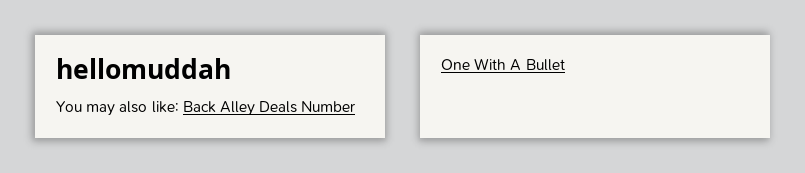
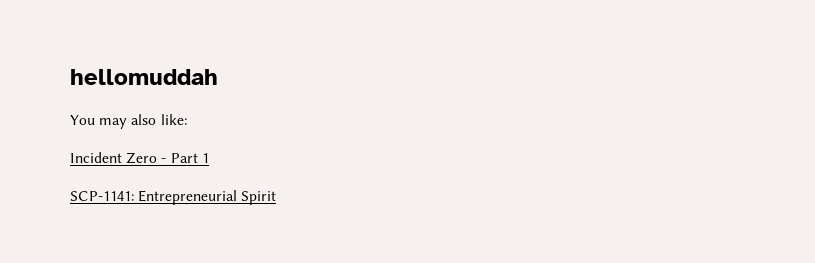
- You may also like: Back Alley Deals Number One With A Bullet
+ You may also like:
+ Incident Zero - Part 1
+ SCP-1141: Entrepreneurial Spirit

